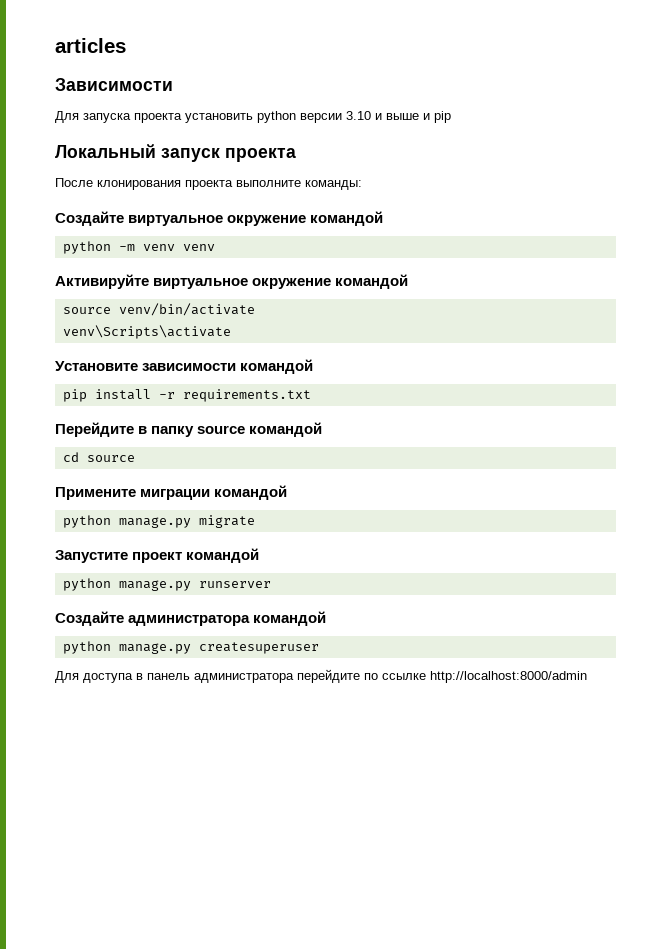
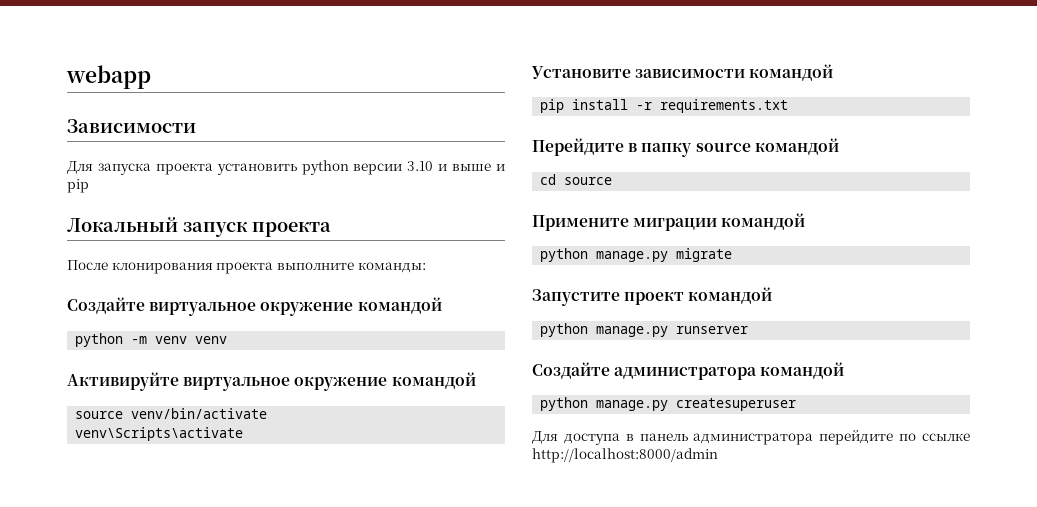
- articles
+ webapp

